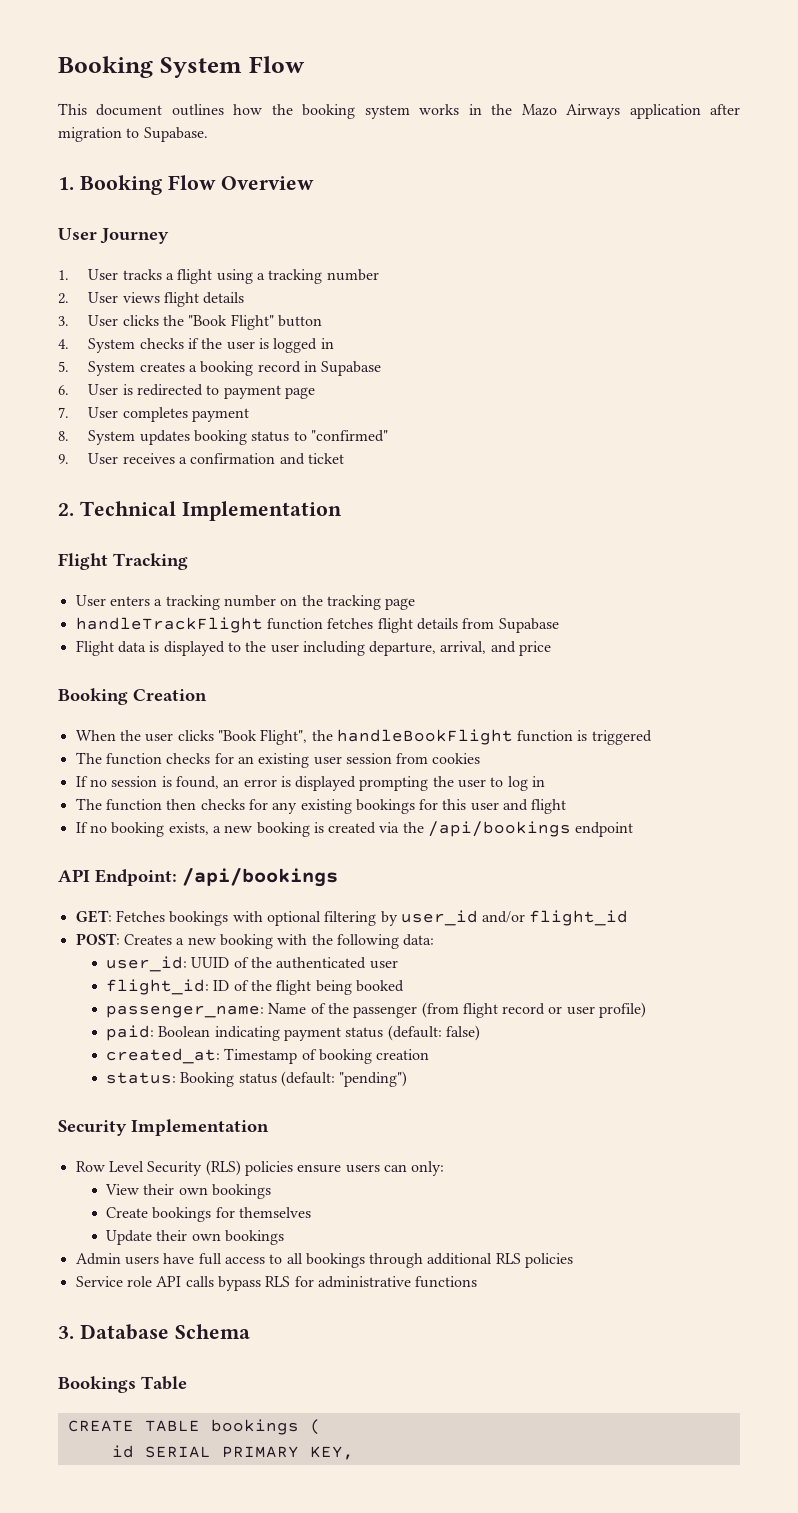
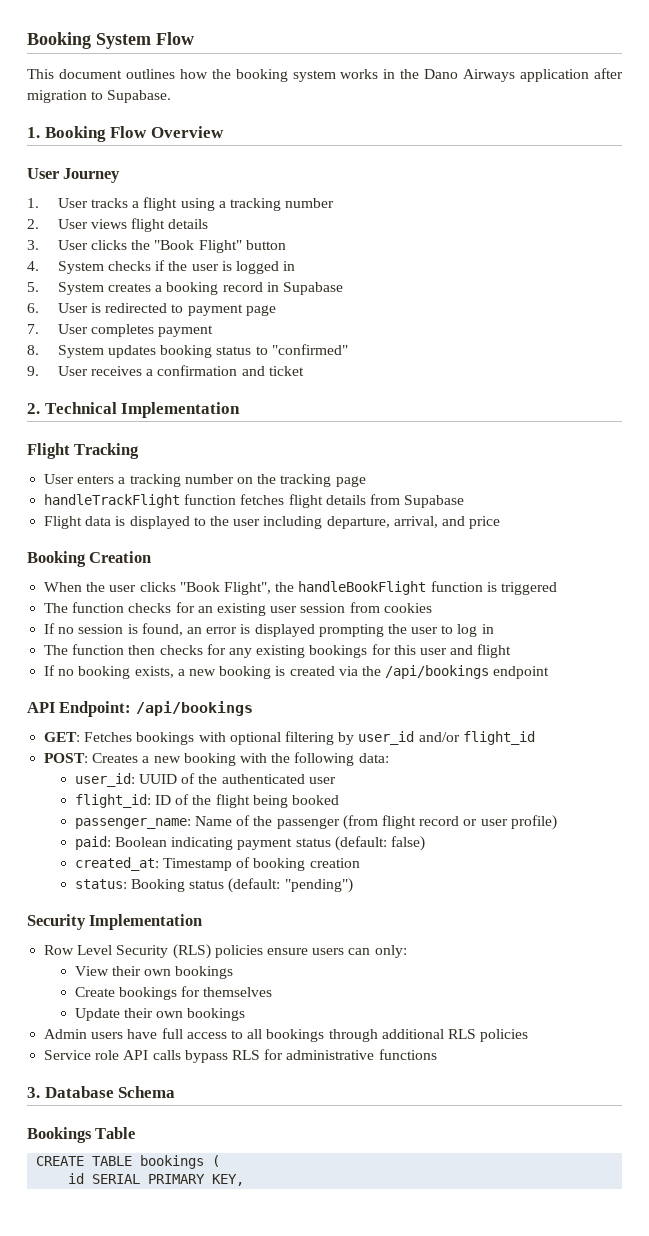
- This document outlines how the booking system works in the Mazo Airways application after migration to Supabase.
+ This document outlines how the booking system works in the Dano Airways application after migration to Supabase.

